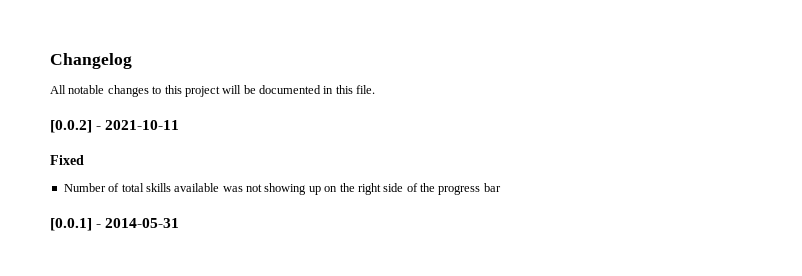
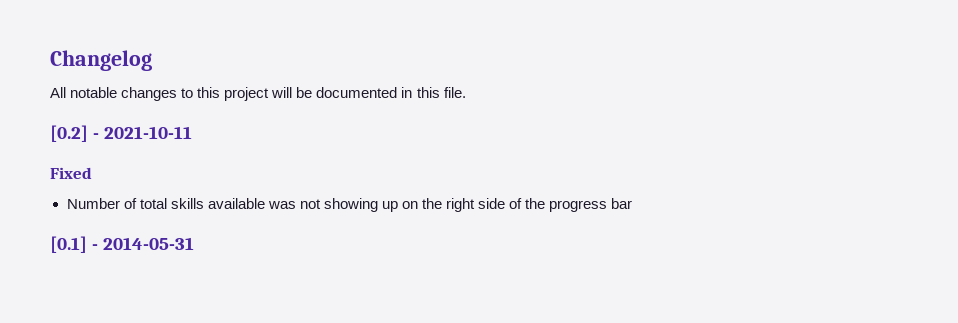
- [0.0.2] - 2021-10-11
+ [0.2] - 2021-10-11
- [0.0.1] - 2014-05-31
+ [0.1] - 2014-05-31

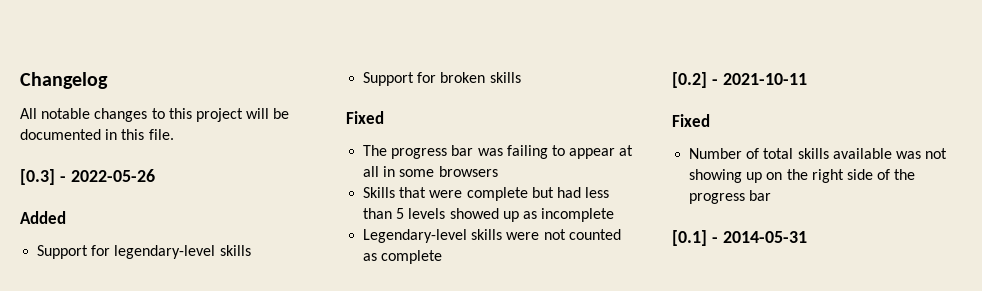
+ [0.3] - 2022-05-26
+ Added
+ Support for legendary-level skills
+ Support for broken skills
+ Fixed
+ The progress bar was failing to appear at all in some browsers
+ Skills that were complete but had less than 5 levels showed up as incomplete
+ Legendary-level skills were not counted as complete

